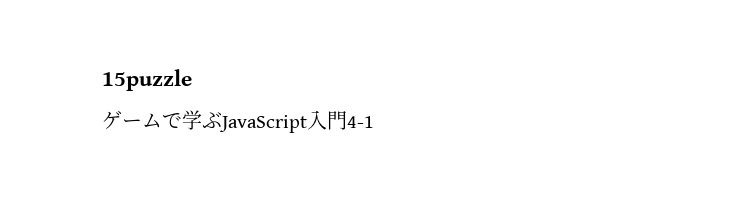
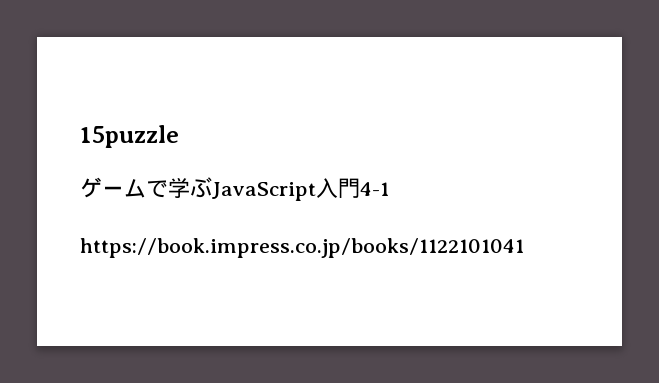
+ https://book.impress.co.jp/books/1122101041

